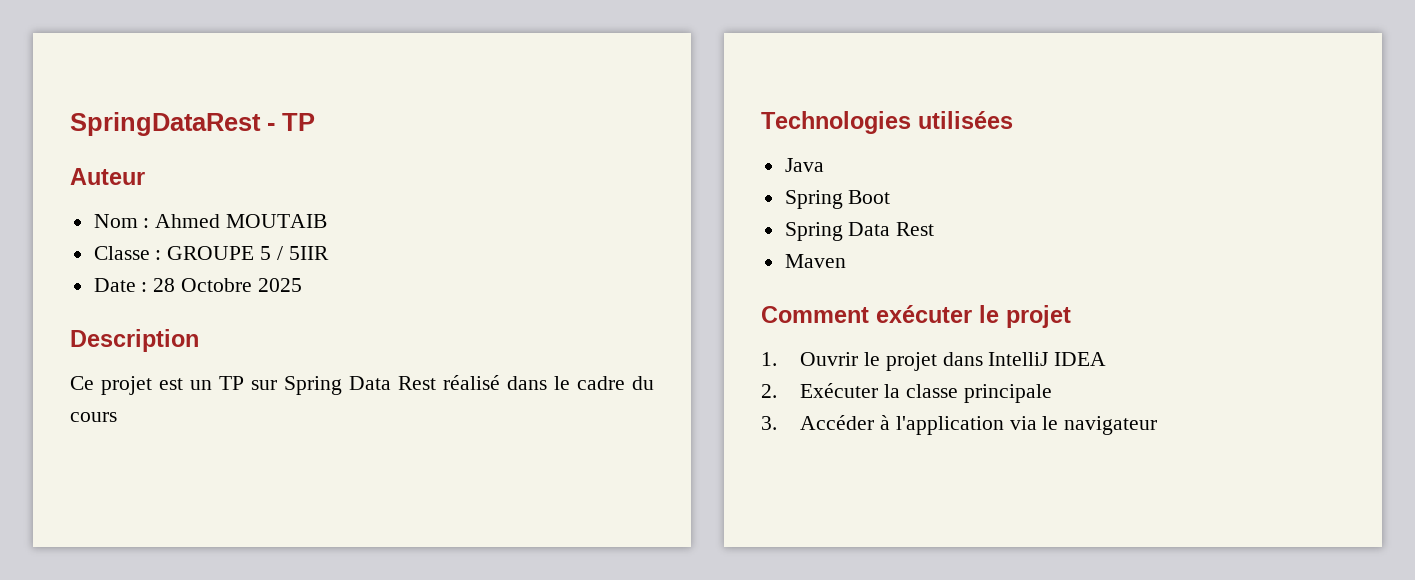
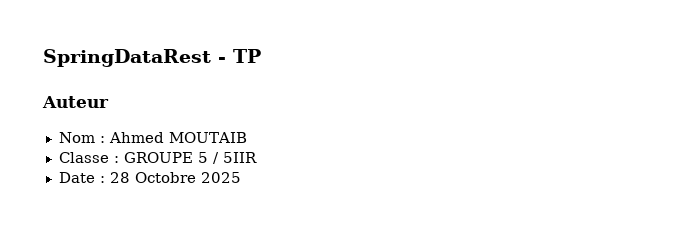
- Description
- Ce projet est un TP sur Spring Data Rest réalisé dans le cadre du cours
- Technologies utilisées
- Java
- Spring Boot
- Spring Data Rest
- Maven
- Comment exécuter le projet
- 1. Ouvrir le projet dans IntelliJ IDEA
- 2. Exécuter la classe principale
- 3. Accéder à l'application via le navigateur

